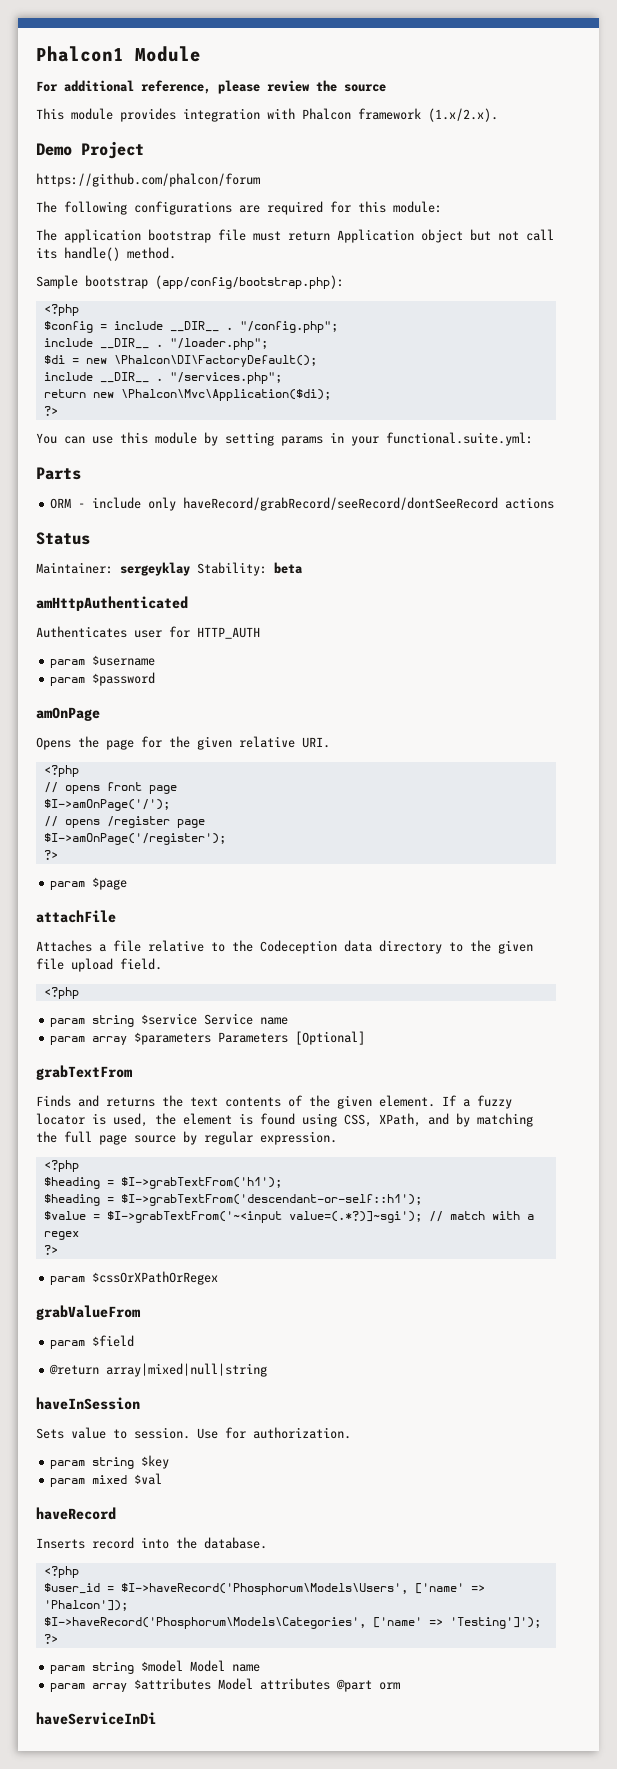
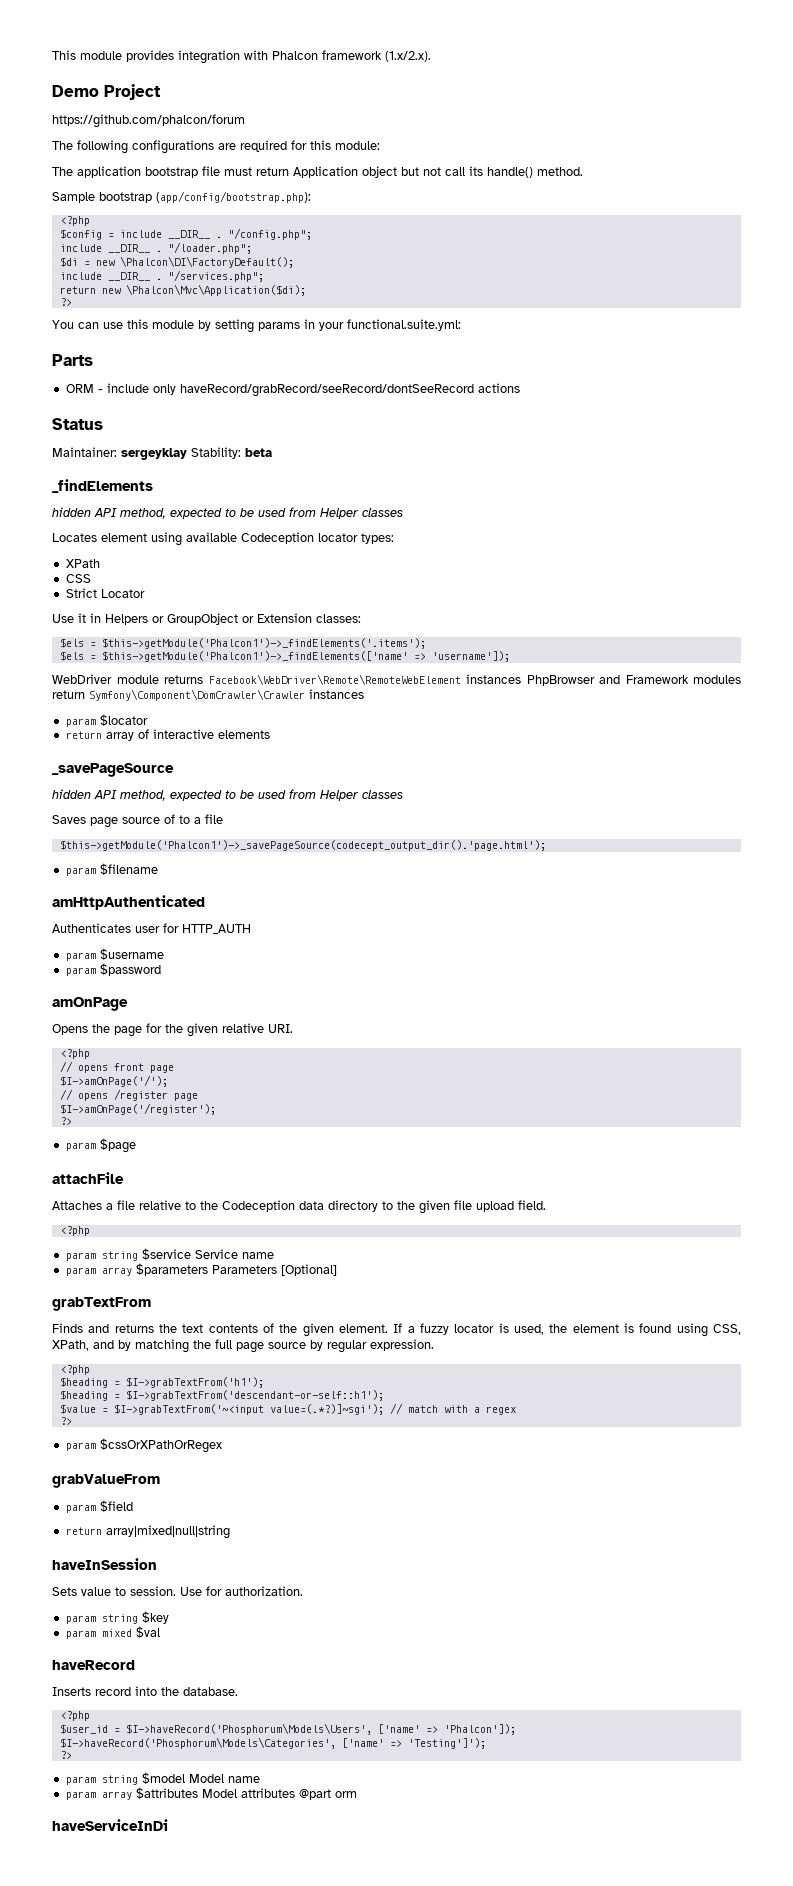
- Phalcon1 Module
- For additional reference, please review the source
+ _findElements
+ hidden API method, expected to be used from Helper classes
+ Locates element using available Codeception locator types:
+ XPath
+ CSS
+ Strict Locator
+ Use it in Helpers or GroupObject or Extension classes:
+ $els = $this->getModule('Phalcon1')->_findElements('.items');
+ $els = $this->getModule('Phalcon1')->_findElements(['name' => 'username']);
+ WebDriver module returns Facebook\WebDriver\Remote\RemoteWebElement instances PhpBrowser and Framework modules return Symfony\Component\DomCrawler\Crawler instances
+ param $locator
+ return array of interactive elements
+ _savePageSource
+ hidden API method, expected to be used from Helper classes
+ Saves page source of to a file
+ $this->getModule('Phalcon1')->_savePageSource(codecept_output_dir().'page.html');
+ param $filename
- @return array|mixed|null|string
+ return array|mixed|null|string

